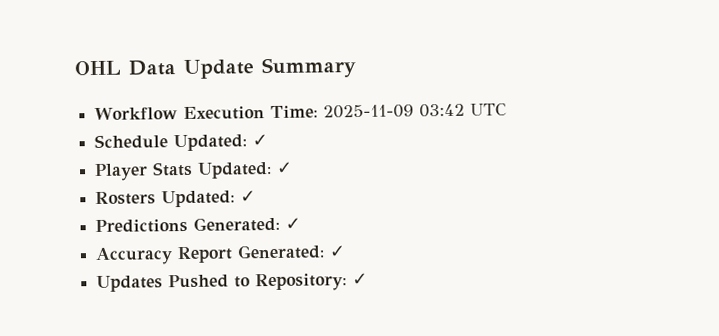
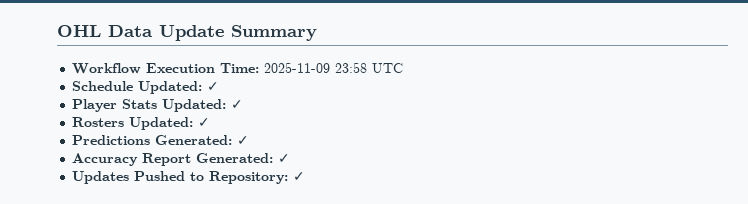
- Workflow Execution Time: 2025-11-09 03:42 UTC
+ Workflow Execution Time: 2025-11-09 23:58 UTC

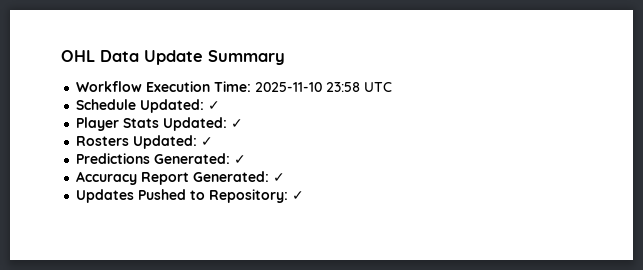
- Workflow Execution Time: 2025-11-09 23:58 UTC
+ Workflow Execution Time: 2025-11-10 23:58 UTC

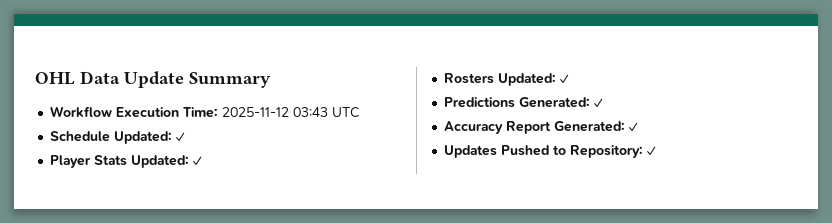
- Workflow Execution Time: 2025-11-10 23:58 UTC
+ Workflow Execution Time: 2025-11-12 03:43 UTC

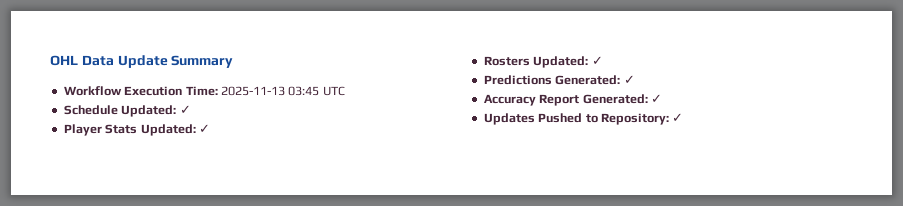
- Workflow Execution Time: 2025-11-12 03:43 UTC
+ Workflow Execution Time: 2025-11-13 03:45 UTC

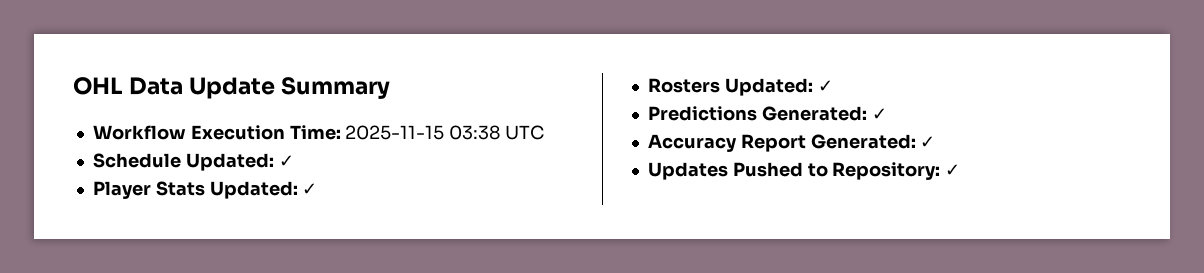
- Workflow Execution Time: 2025-11-13 03:45 UTC
+ Workflow Execution Time: 2025-11-15 03:38 UTC

